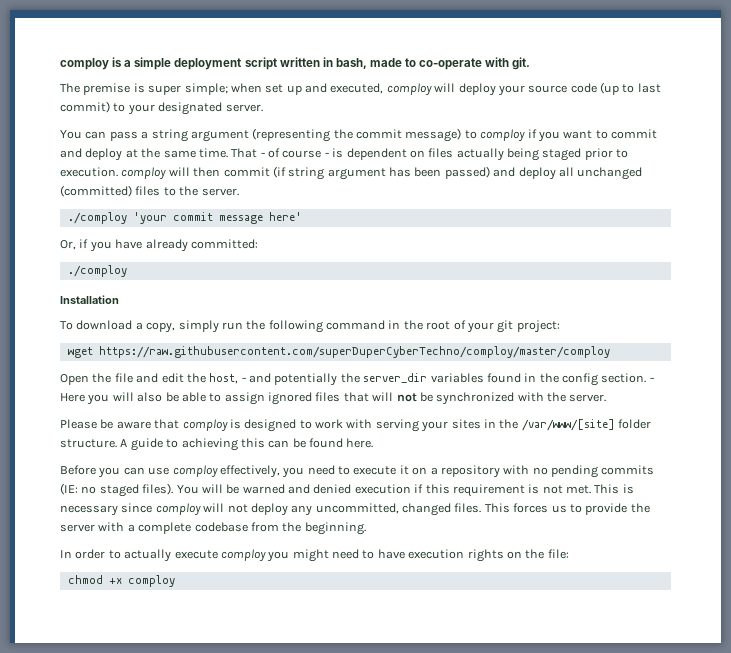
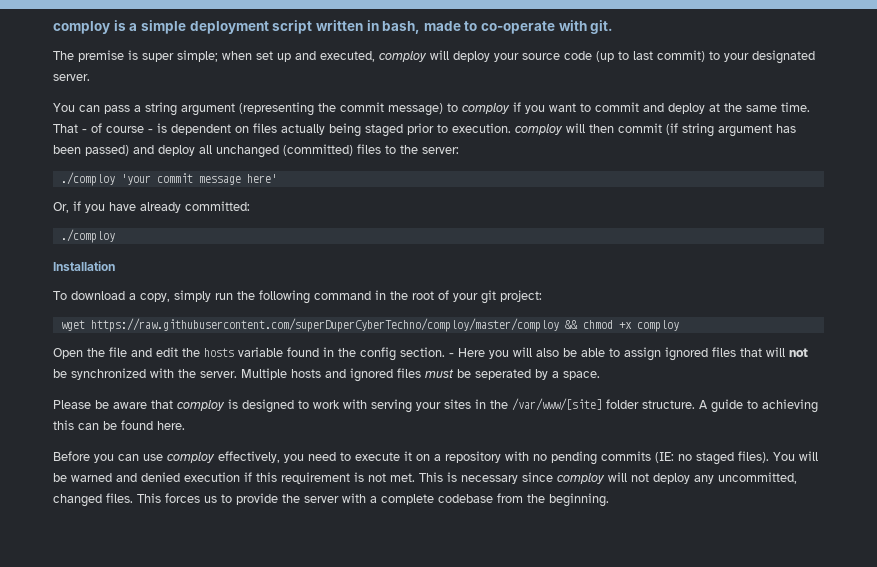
- That - of course - is dependent on files actually being staged prior to execution. comploy will then commit (if string argument has been passed) and deploy all unchanged (committed) files to the server.
+ That - of course - is dependent on files actually being staged prior to execution. comploy will then commit (if string argument has been passed) and deploy all unchanged (committed) files to the server:
- wget https://raw.githubusercontent.com/superDuperCyberTechno/comploy/master/comploy
+ wget https://raw.githubusercontent.com/superDuperCyberTechno/comploy/master/comploy && chmod +x comploy
- Open the file and edit the host, - and potentially the server_dir variables found in the config section.
+ Open the file and edit the hosts variable found in the config section.
+ Multiple hosts and ignored files must be seperated by a space.
- In order to actually execute comploy you might need to have execution rights on the file:
- chmod +x comploy

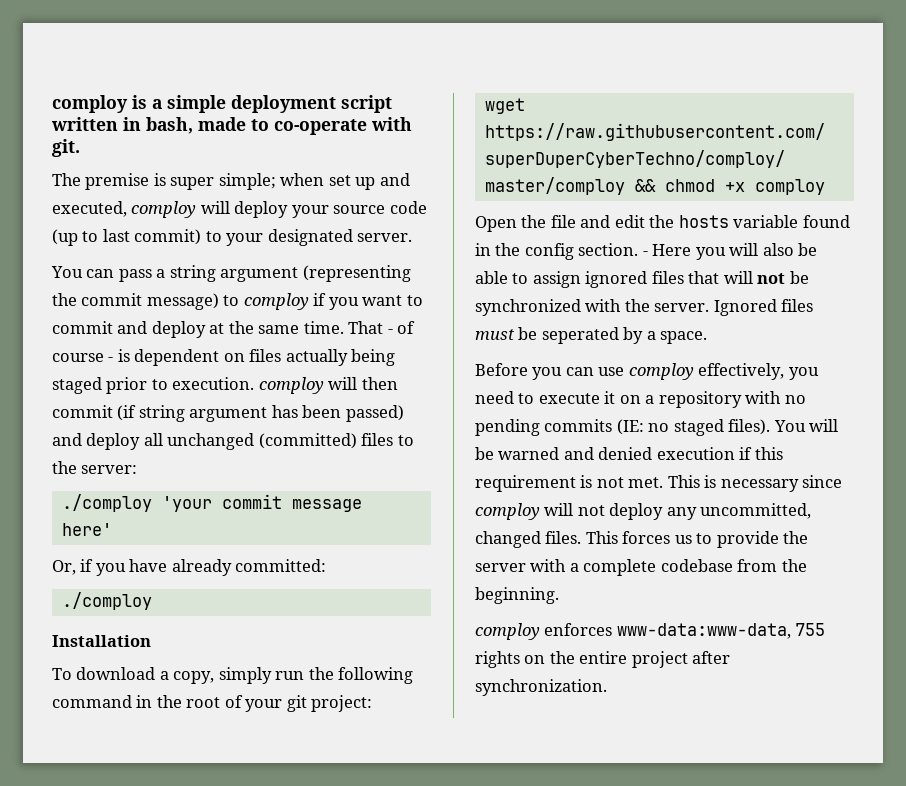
- Multiple hosts and ignored files must be seperated by a space.
+ Ignored files must be seperated by a space.
- Please be aware that comploy is designed to work with serving your sites in the /var/www/[site] folder structure. A guide to achieving this can be found here.
+ comploy enforces www-data:www-data, 755 rights on the entire project after synchronization.

